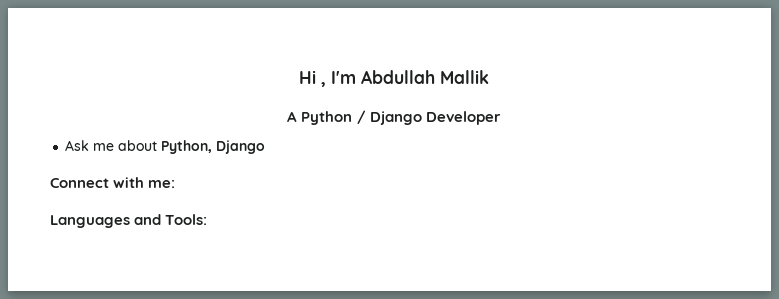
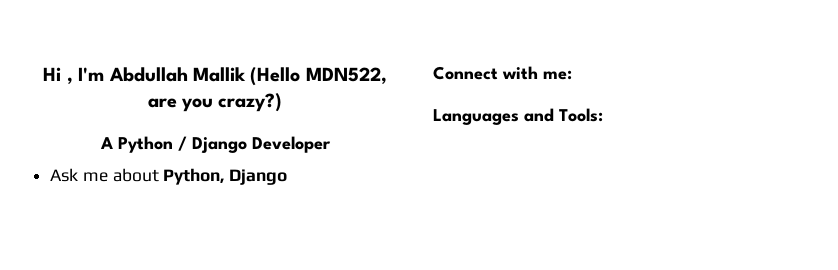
- Hi , I'm Abdullah Mallik
+ Hi , I'm Abdullah Mallik (Hello MDN522, are you crazy?)

